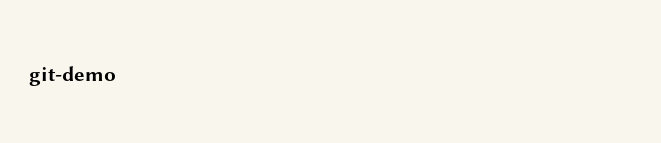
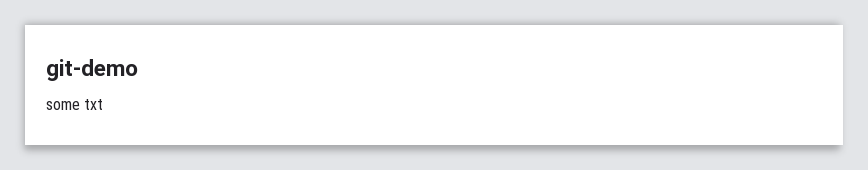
+ some txt

